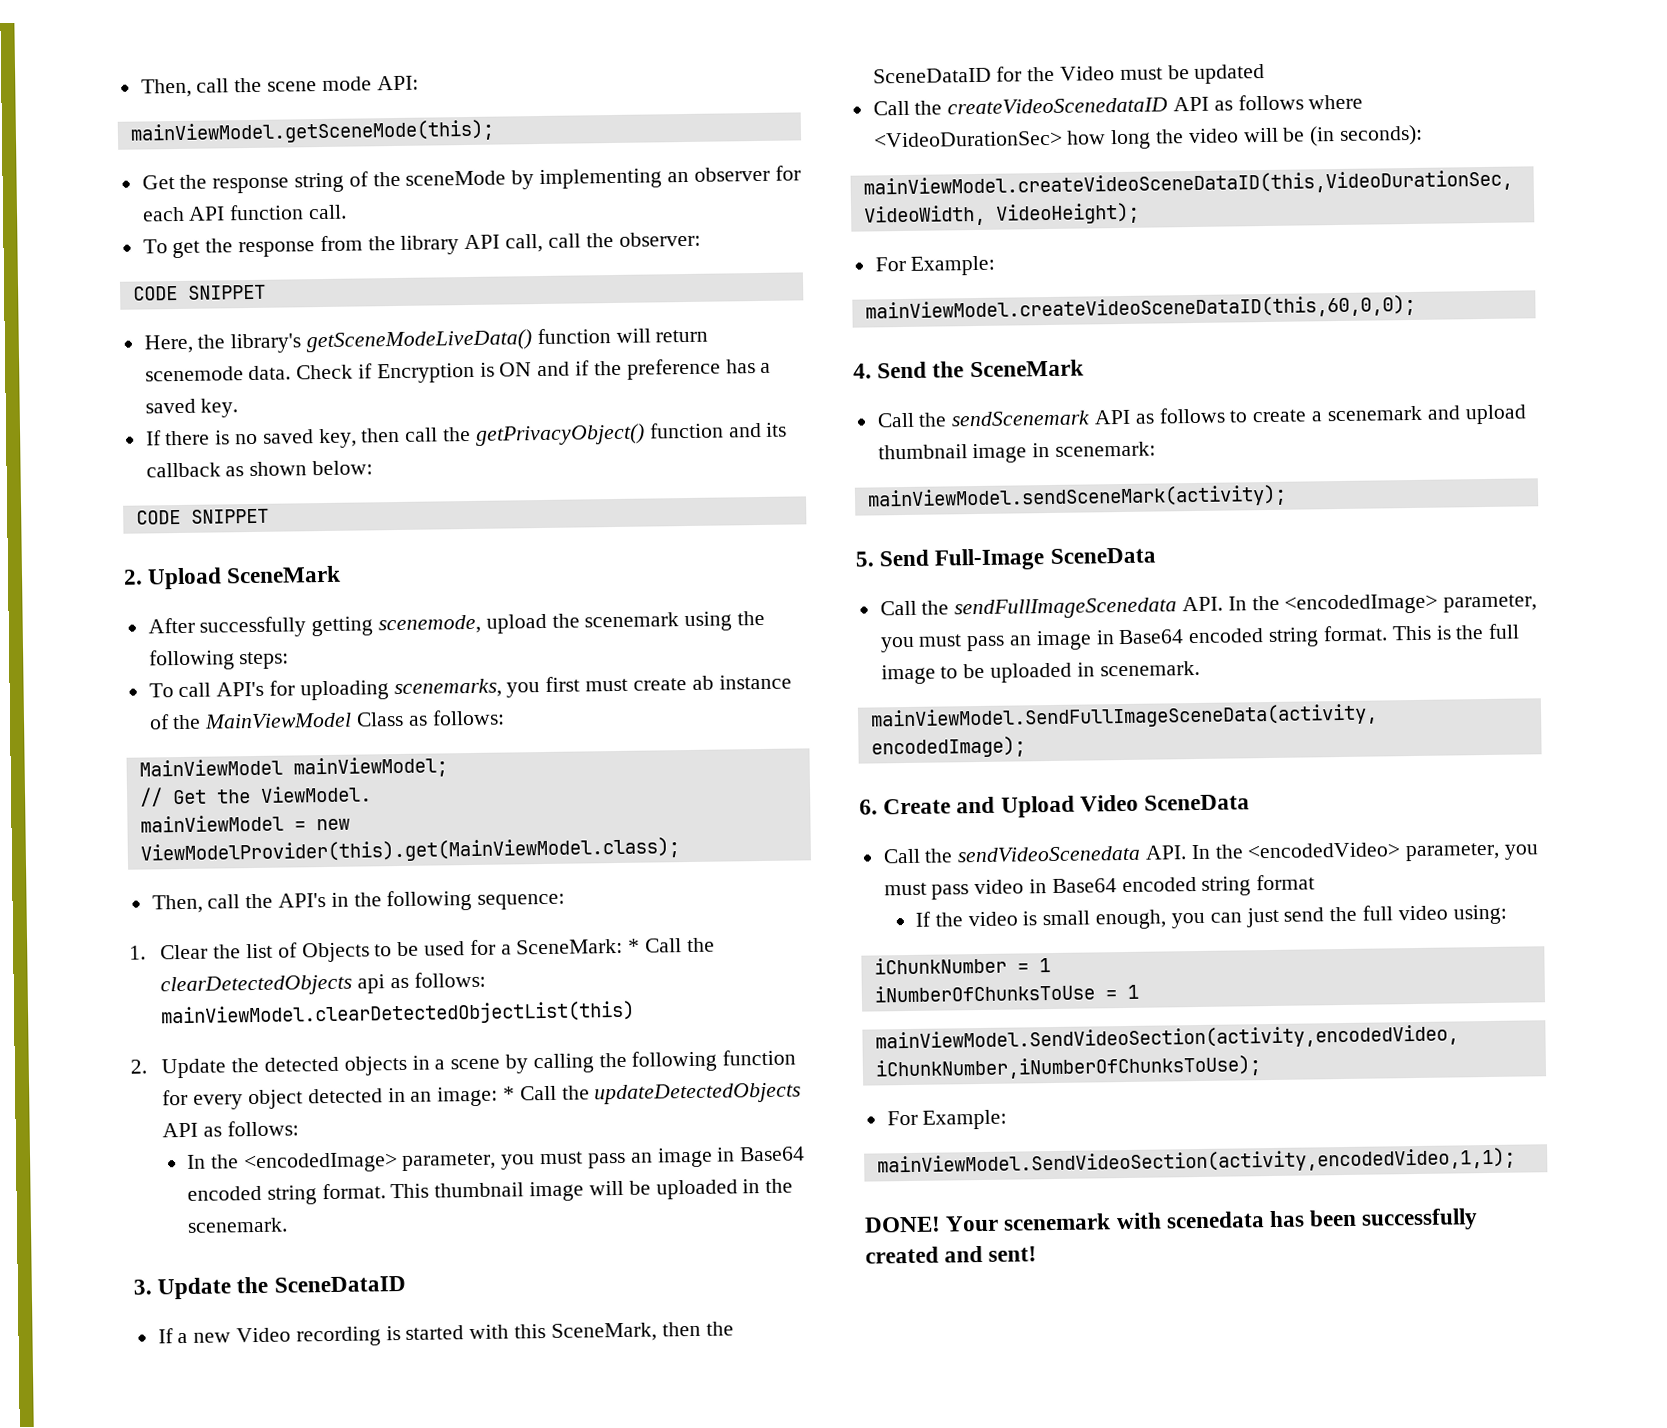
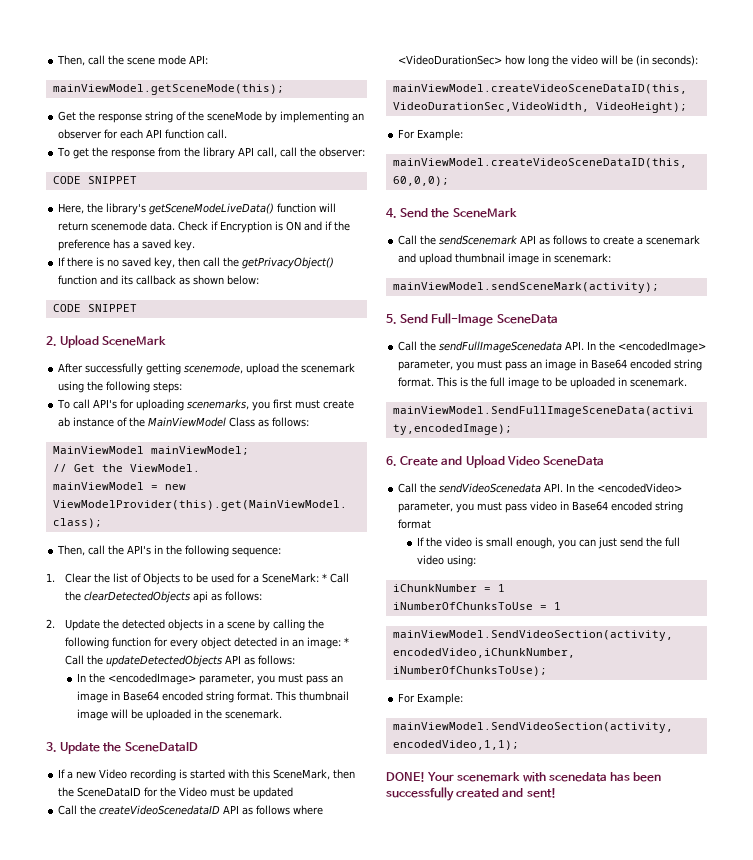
- 1. Clear the list of Objects to be used for a SceneMark: * Call the clearDetectedObjects api as follows: mainViewModel.clearDetectedObjectList(this)
+ 1. Clear the list of Objects to be used for a SceneMark: * Call the clearDetectedObjects api as follows:

